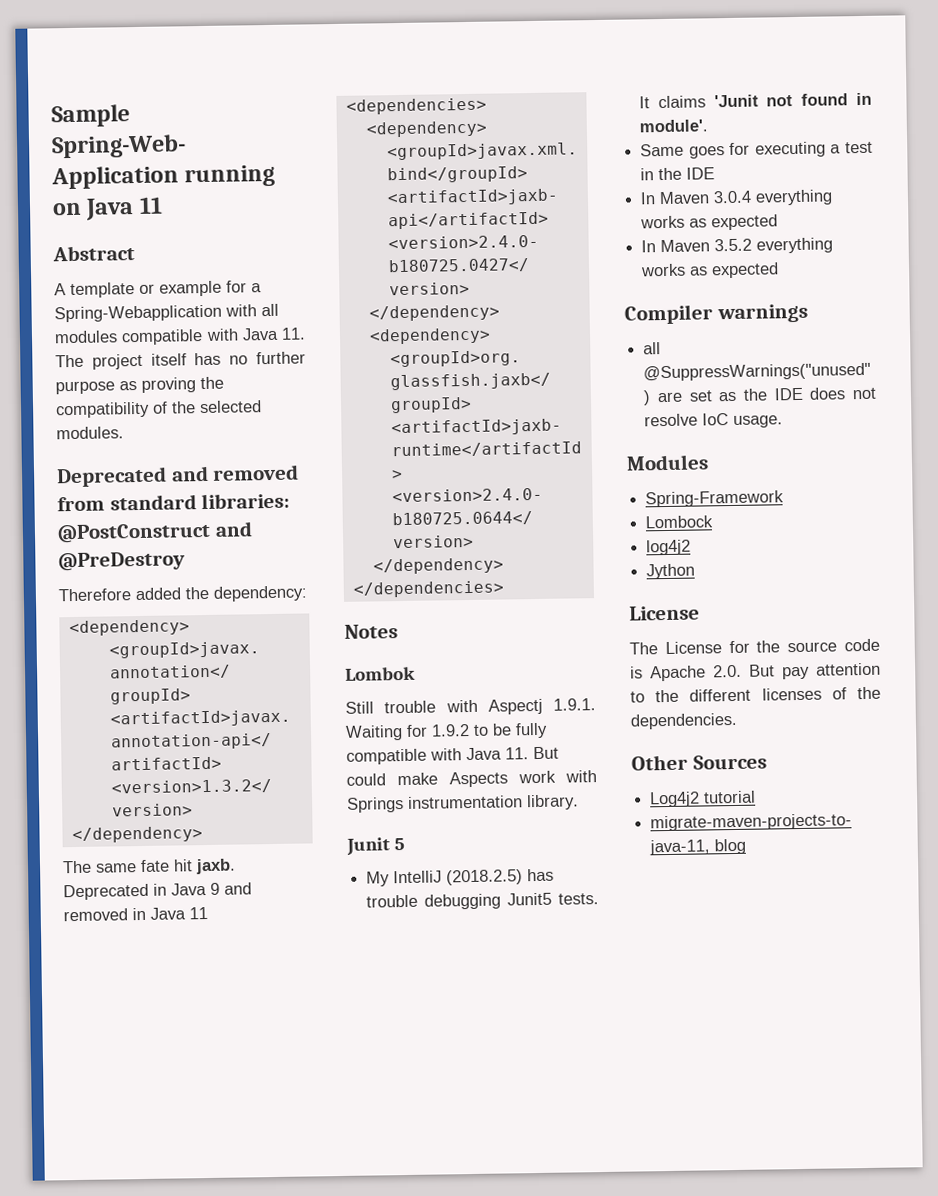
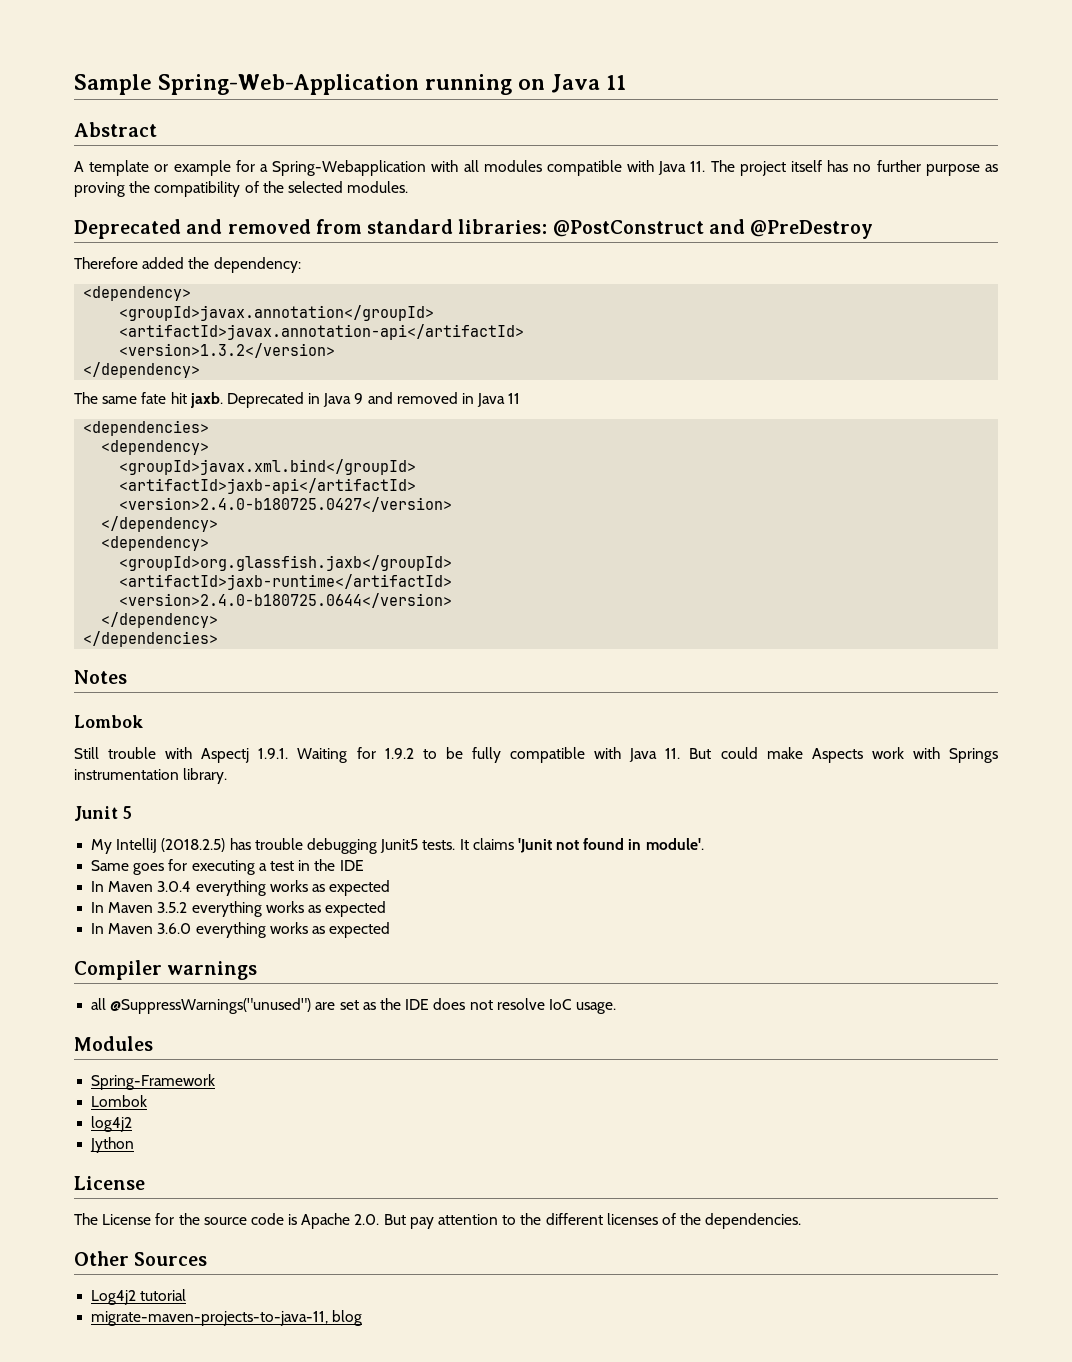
+ In Maven 3.6.0 everything works as expected
  Spring-Framework
- Lombock
+ Lombok

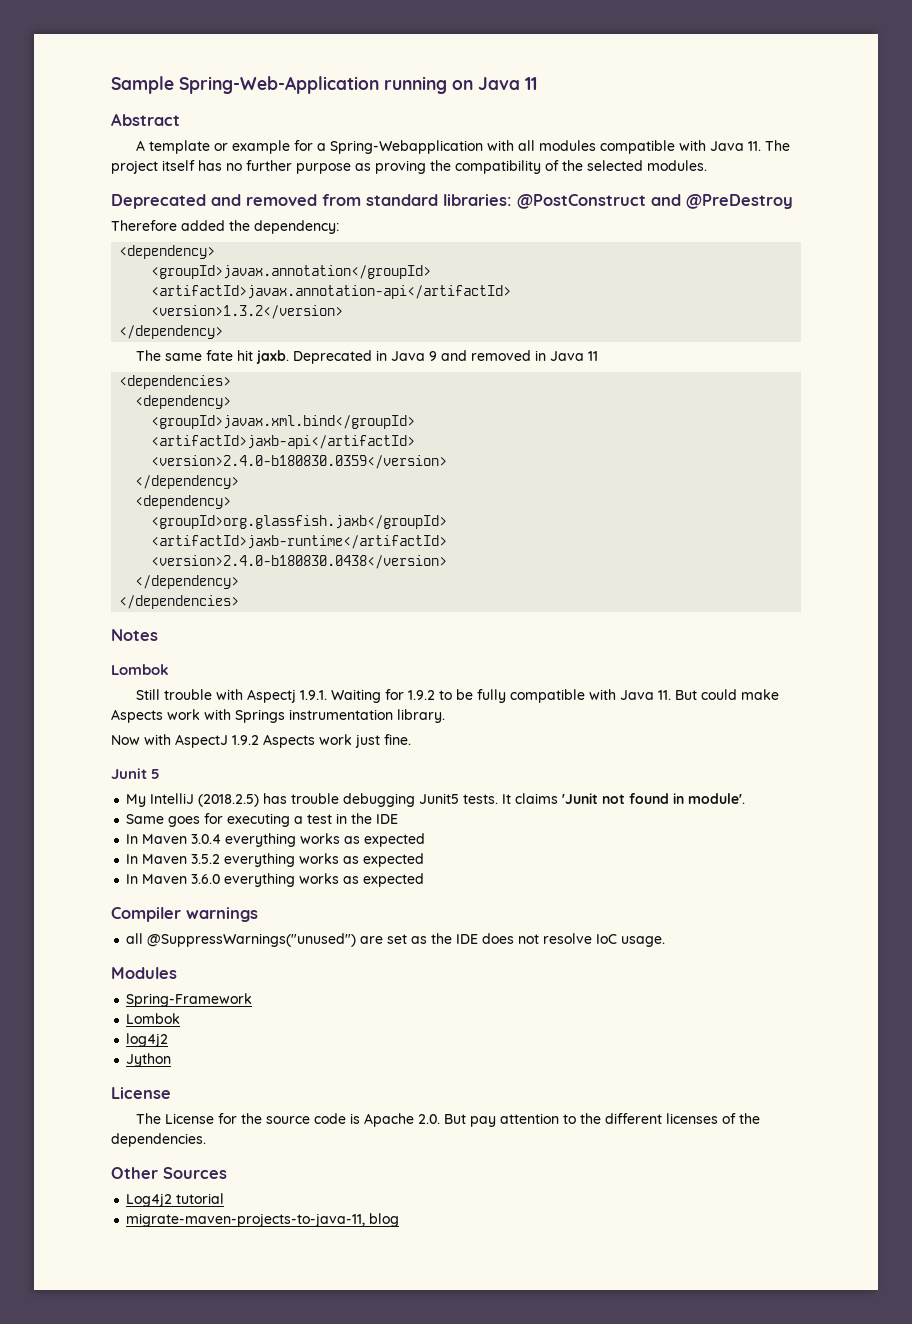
- <version>2.4.0-b180725.0427</version>
+ <version>2.4.0-b180830.0359</version>
- <version>2.4.0-b180725.0644</version>
+ <version>2.4.0-b180830.0438</version>
+ Now with AspectJ 1.9.2 Aspects work just fine.

